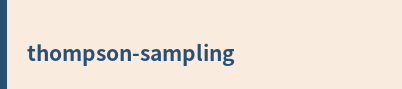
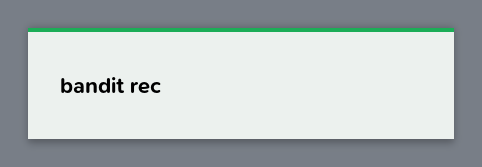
- thompson-sampling
+ bandit rec

